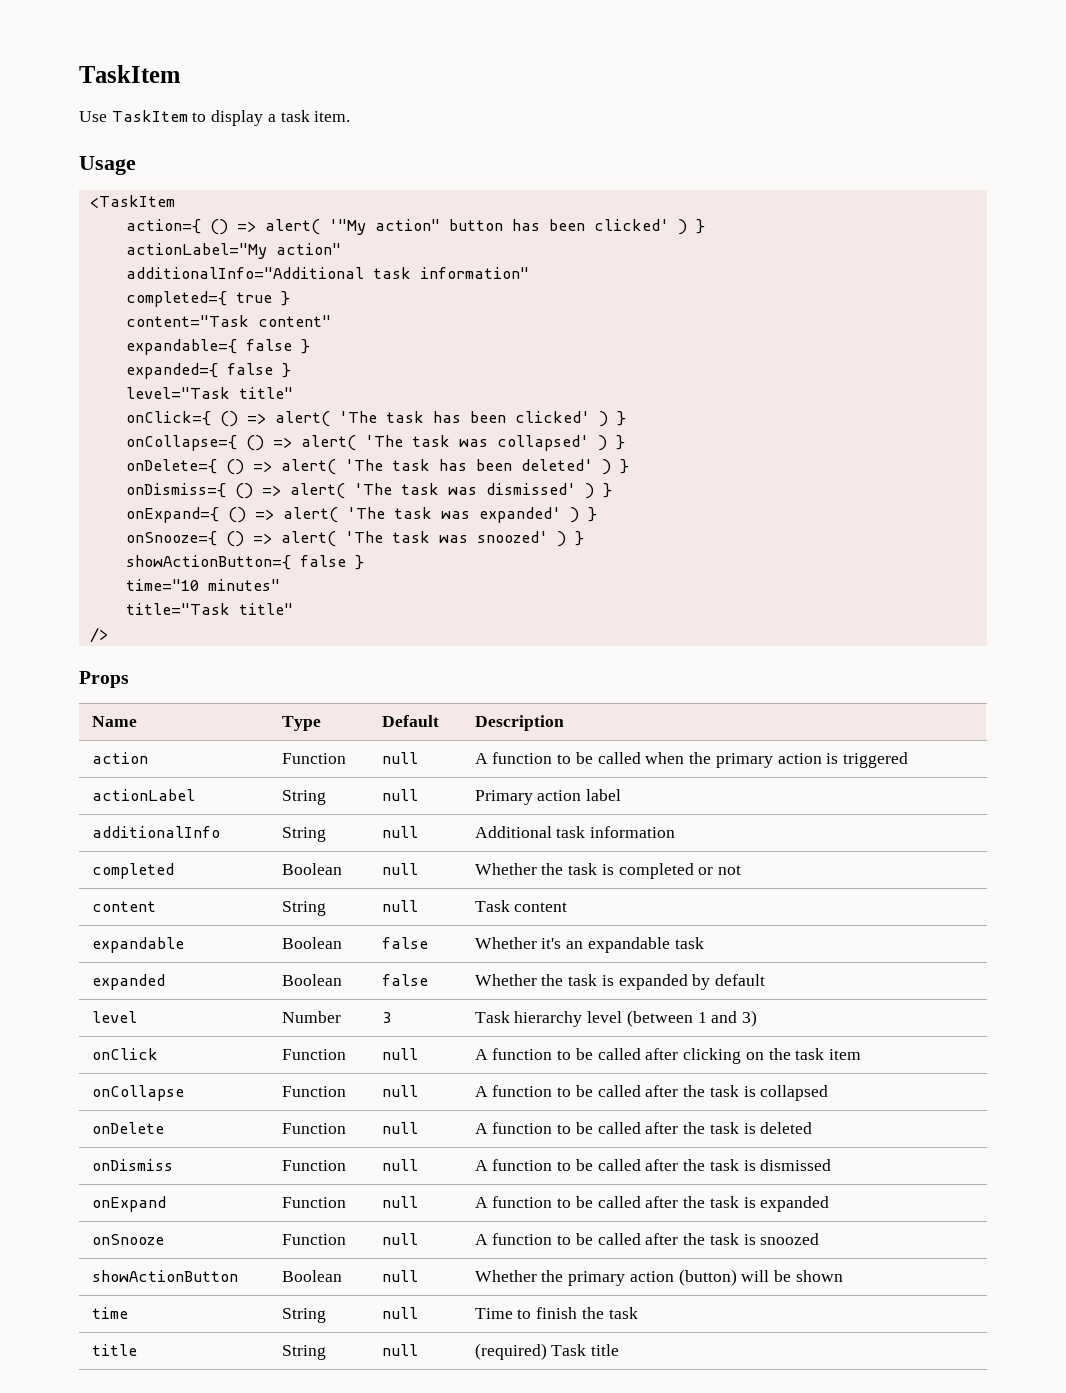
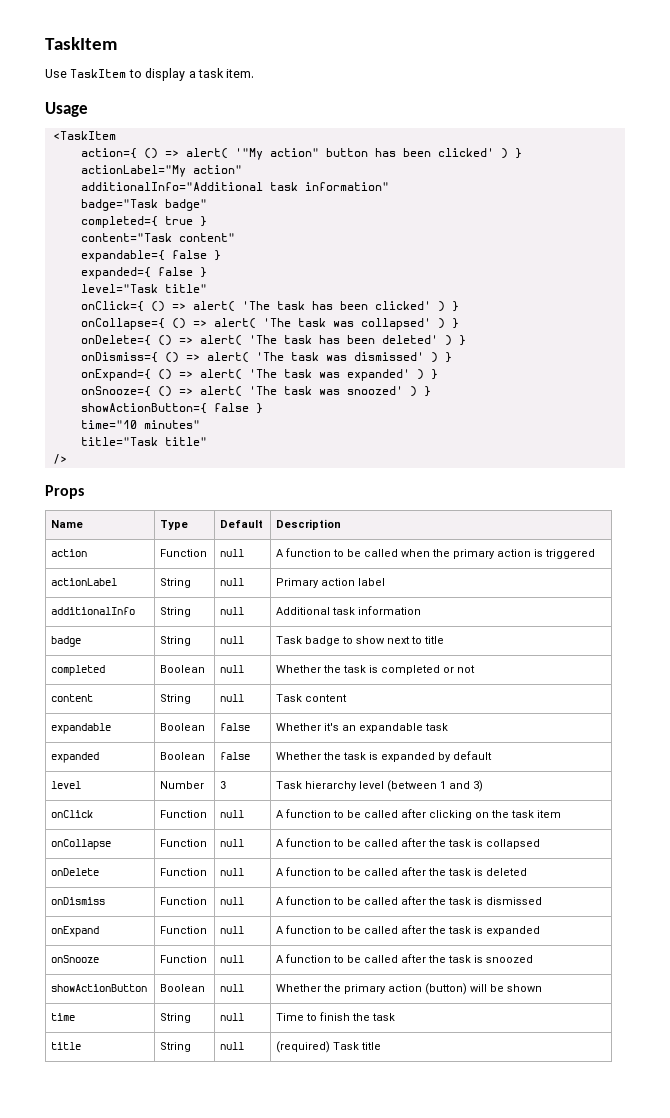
+ badge="Task badge"
+ badge | String | null | Task badge to show next to title

